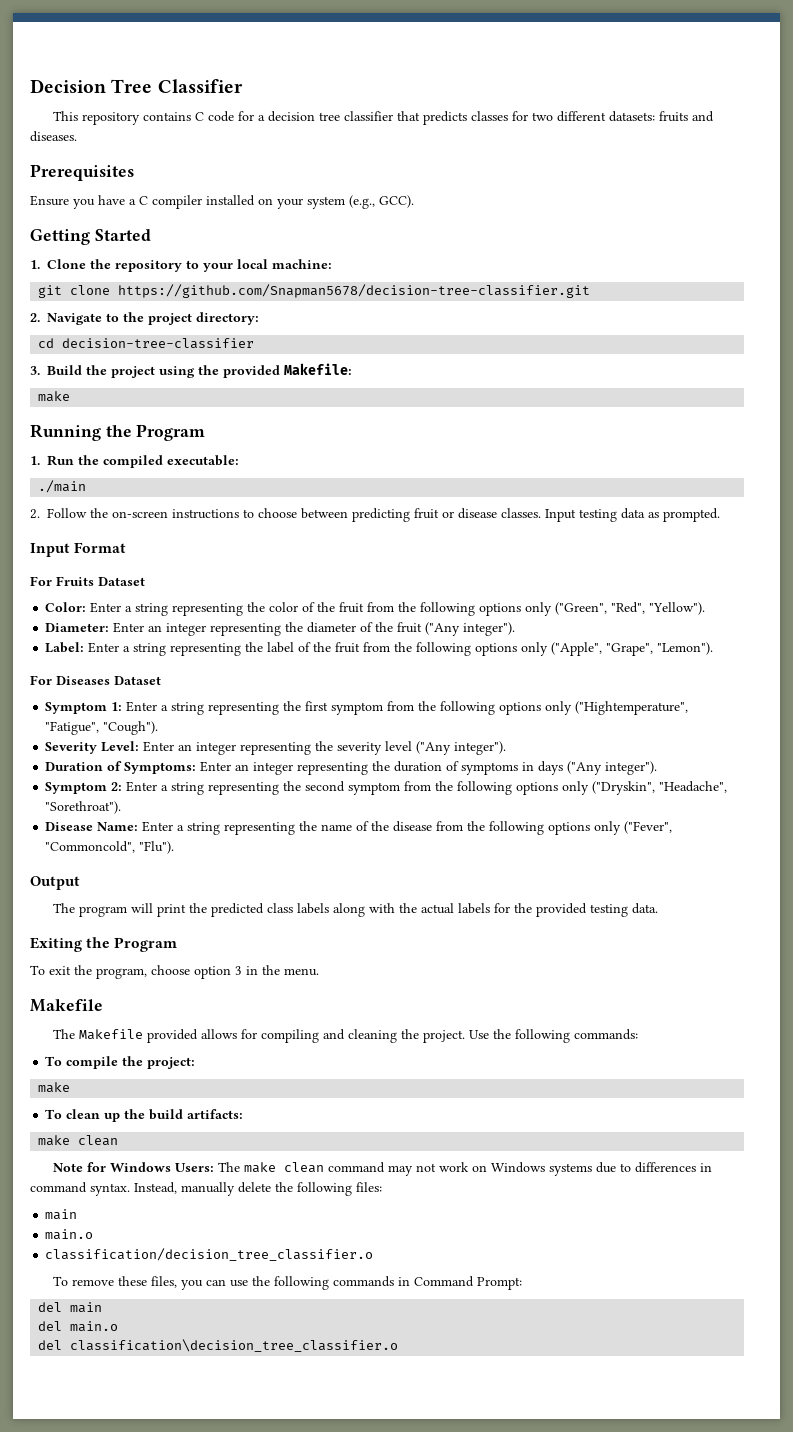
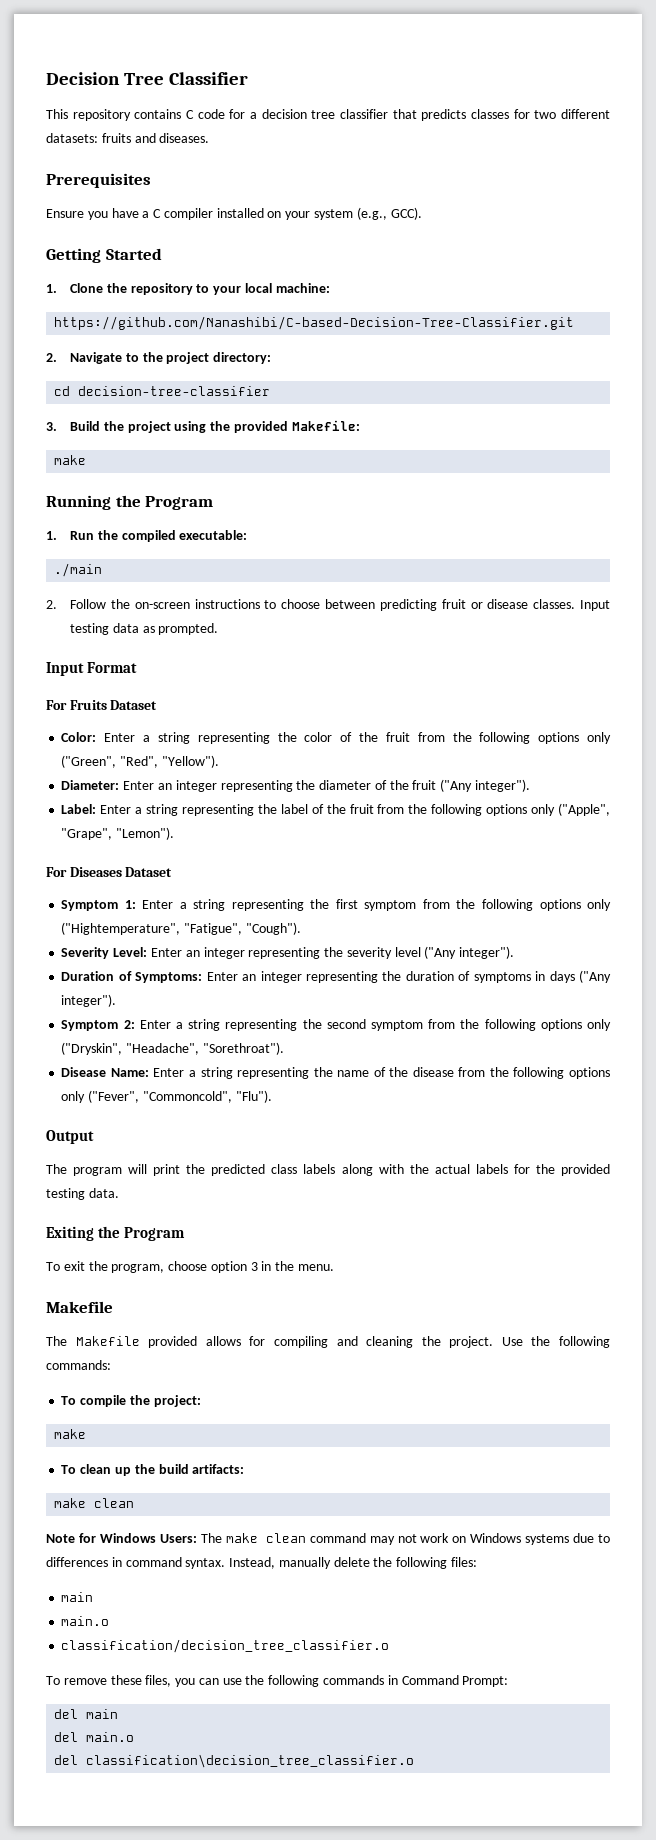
- git clone https://github.com/Snapman5678/decision-tree-classifier.git
+ https://github.com/Nanashibi/C-based-Decision-Tree-Classifier.git

